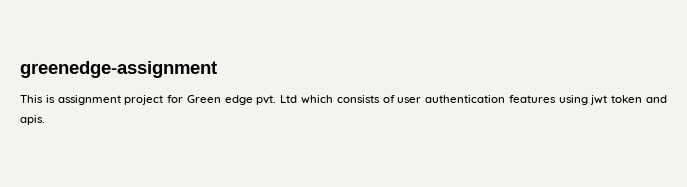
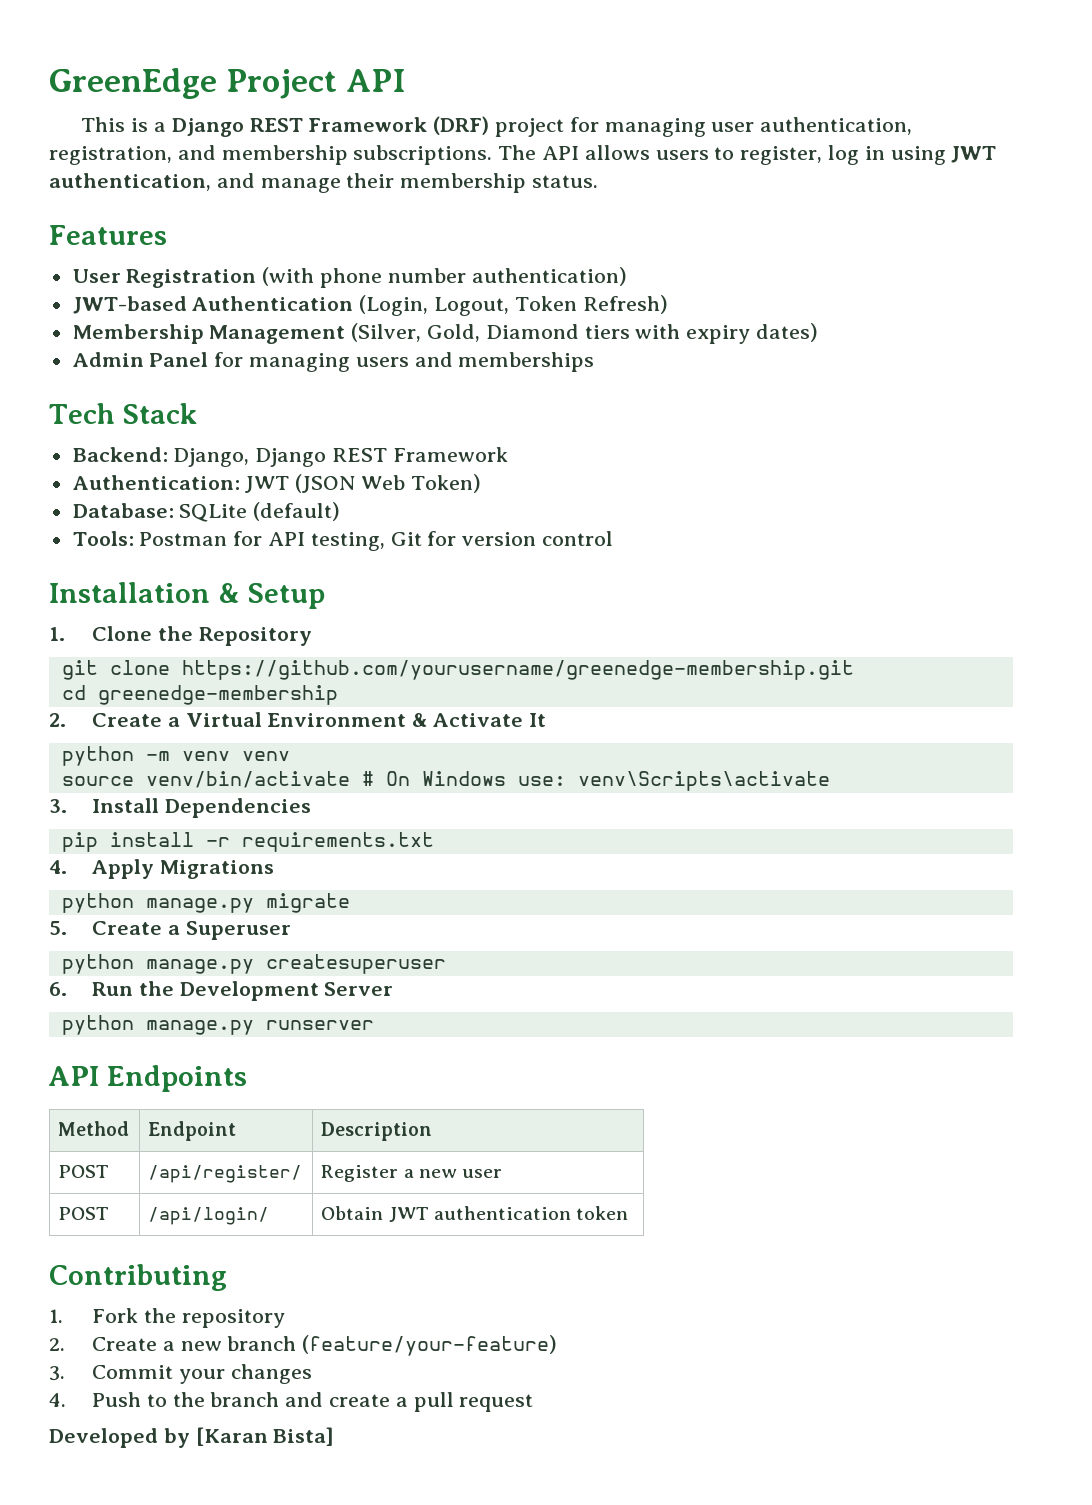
- greenedge-assignment
+ GreenEdge Project API
- This is assignment project for Green edge pvt. Ltd which consists of user authentication features using jwt token and apis.
+ This is a Django REST Framework (DRF) project for managing user authentication, registration, and membership subscriptions. The API allows users to register, log in using JWT authentication, and manage their membership status.
+ Features
+ User Registration (with phone number authentication)
+ JWT-based Authentication (Login, Logout, Token Refresh)
+ Membership Management (Silver, Gold, Diamond tiers with expiry dates)
+ Admin Panel for managing users and memberships
+ Tech Stack
+ Backend: Django, Django REST Framework
+ Authentication: JWT (JSON Web Token)
+ Database: SQLite (default)
+ Tools: Postman for API testing, Git for version control
+ Installation & Setup
+ 1. Clone the Repository
+ git clone https://github.com/yourusername/greenedge-membership.git
+ cd greenedge-membership
+ 2. Create a Virtual Environment & Activate It
+ python -m venv venv
+ source venv/bin/activate # On Windows use: venv\Scripts\activate
+ 3. Install Dependencies
+ pip install -r requirements.txt
+ 4. Apply Migrations
+ python manage.py migrate
+ 5. Create a Superuser
+ python manage.py createsuperuser
+ 6. Run the Development Server
+ python manage.py runserver
+ API Endpoints
+ Method | Endpoint | Description
+ POST | /api/register/ | Register a new user
+ POST | /api/login/ | Obtain JWT authentication token
+ Contributing
+ 1. Fork the repository
+ 2. Create a new branch (feature/your-feature)
+ 3. Commit your changes
+ 4. Push to the branch and create a pull request
+ Developed by [Karan Bista]

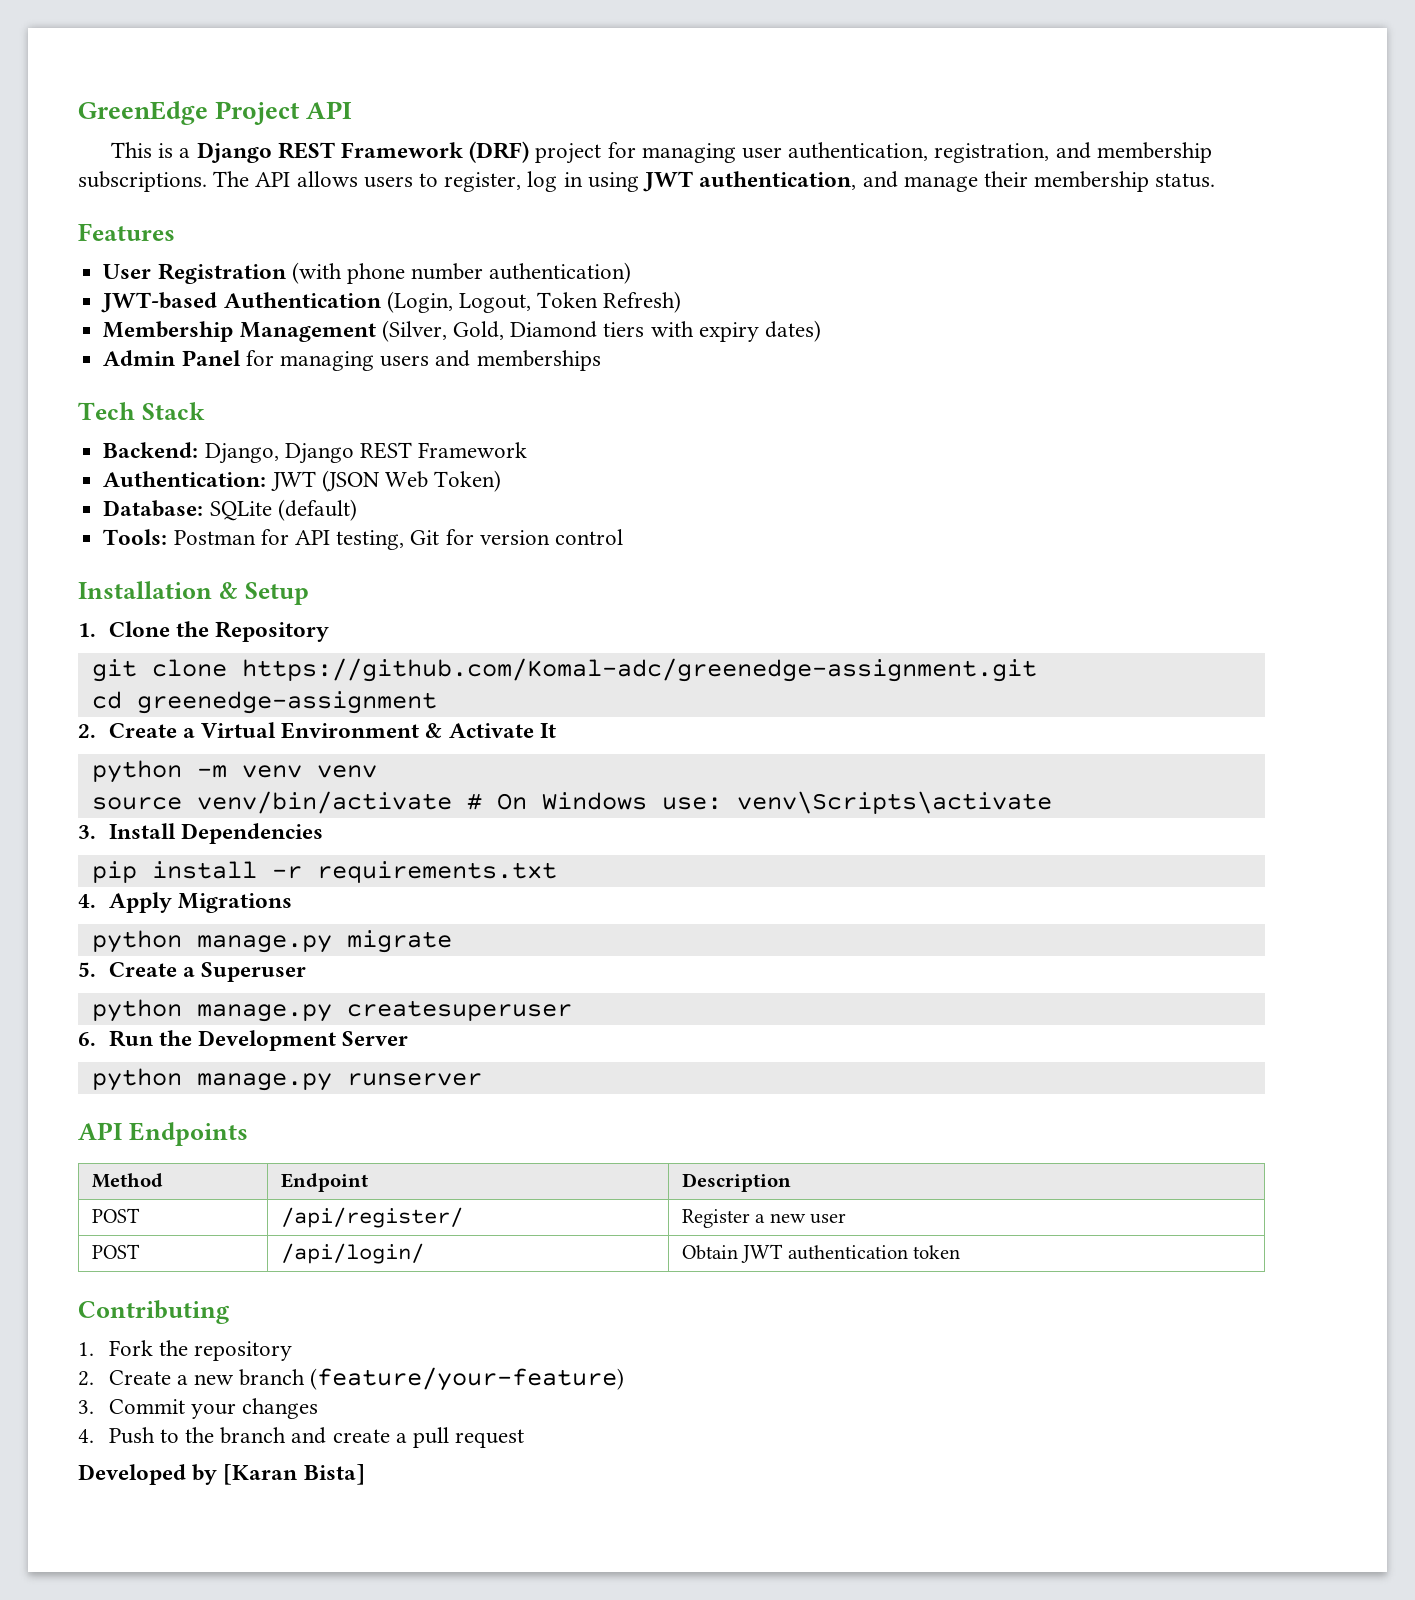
- git clone https://github.com/yourusername/greenedge-membership.git
+ git clone https://github.com/Komal-adc/greenedge-assignment.git
- cd greenedge-membership
+ cd greenedge-assignment

